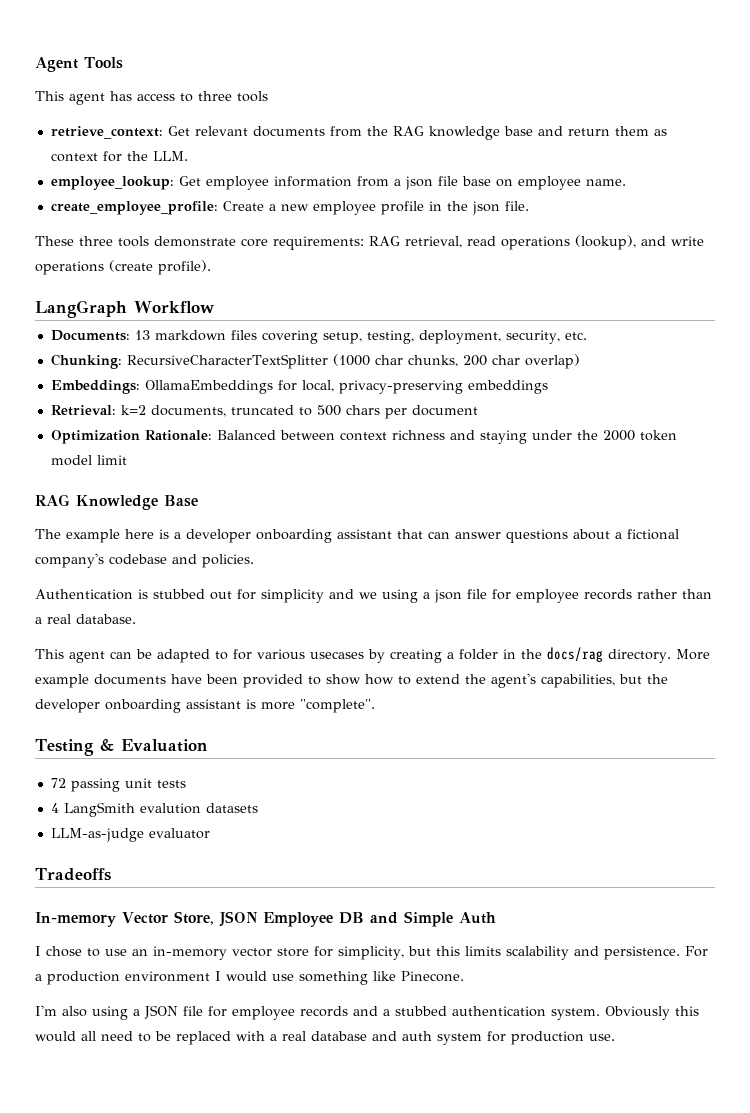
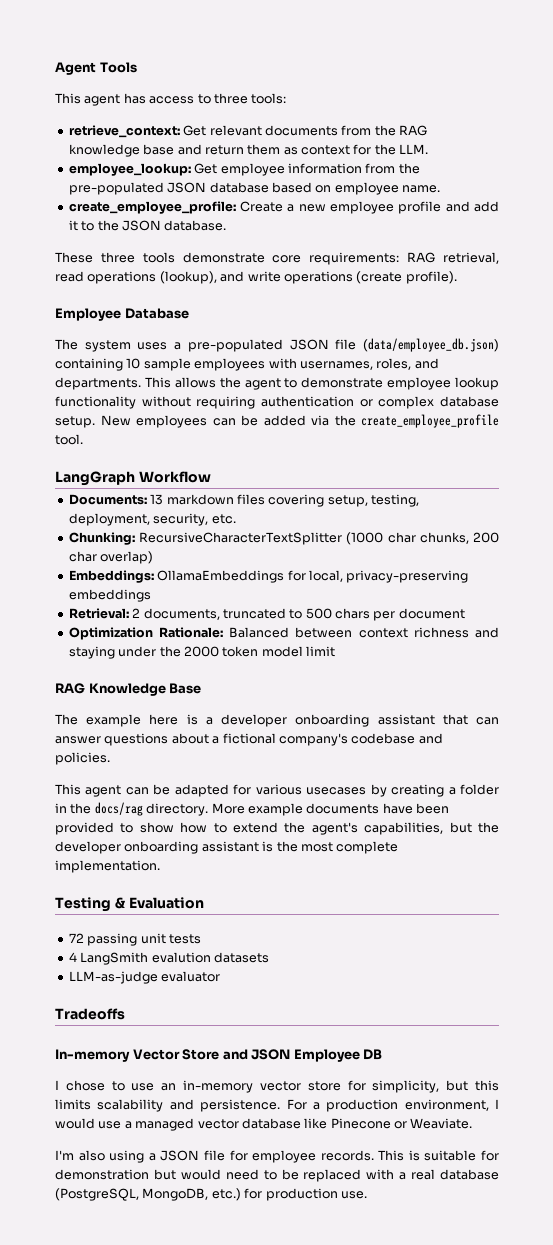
- This agent has access to three tools
+ This agent has access to three tools:
- employee_lookup: Get employee information from a json file base on employee name.
+ employee_lookup: Get employee information from the pre-populated JSON database based on employee name.
- create_employee_profile: Create a new employee profile in the json file.
+ create_employee_profile: Create a new employee profile and add it to the JSON database.
+ Employee Database
+ The system uses a pre-populated JSON file (data/employee_db.json) containing 10 sample employees with usernames, roles, and departments. This allows the agent to demonstrate employee lookup functionality without requiring authentication or complex database setup. New employees can be added via the create_employee_profile tool.
- Retrieval: k=2 documents, truncated to 500 chars per document
+ Retrieval: 2 documents, truncated to 500 chars per document
- Authentication is stubbed out for simplicity and we using a json file for employee records rather than a real database.
- This agent can be adapted to for various usecases by creating a folder in the docs/rag directory.
+ This agent can be adapted for various usecases by creating a folder in the docs/rag directory.
- More example documents have been provided to show how to extend the agent's capabilities, but the developer onboarding assistant is more "complete".
+ More example documents have been provided to show how to extend the agent's capabilities, but the developer onboarding assistant is the most complete implementation.
- In-memory Vector Store, JSON Employee DB and Simple Auth
+ In-memory Vector Store and JSON Employee DB
- For a production environment I would use something like Pinecone.
+ For a production environment, I would use a managed vector database like Pinecone or Weaviate.
- I'm also using a JSON file for employee records and a stubbed authentication system. Obviously this would all need to be replaced with a real database and auth system for production use.
+ I'm also using a JSON file for employee records. This is suitable for demonstration but would need to be replaced with a real database (PostgreSQL, MongoDB, etc.) for production use.

